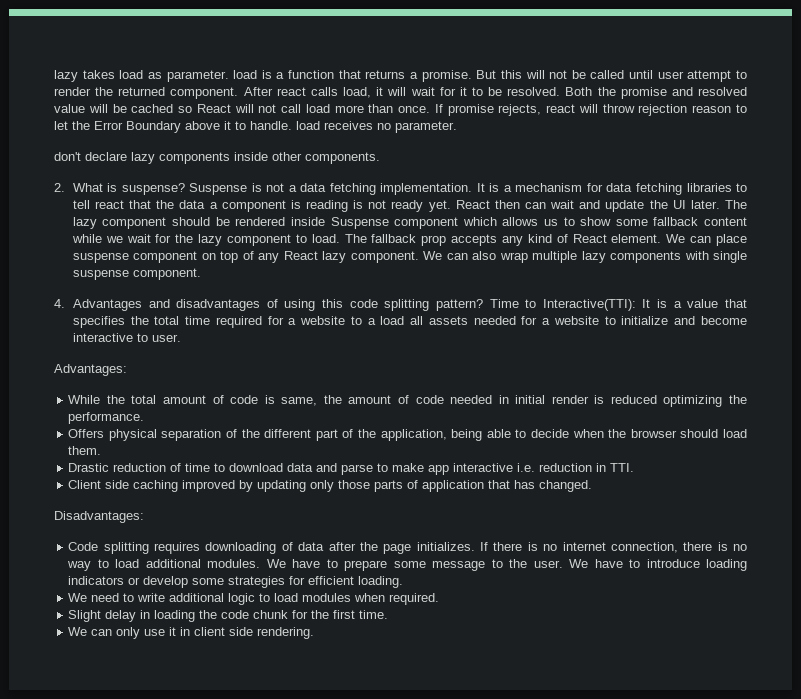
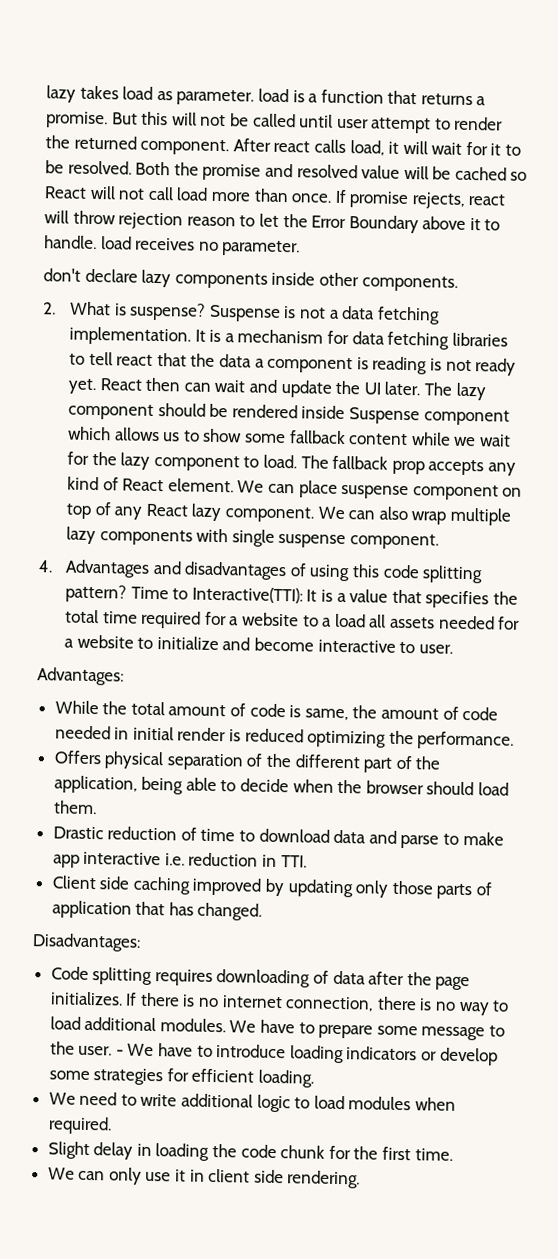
- We have to introduce loading indicators or develop some strategies for efficient loading.
+ - We have to introduce loading indicators or develop some strategies for efficient loading.

